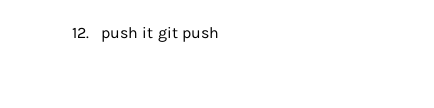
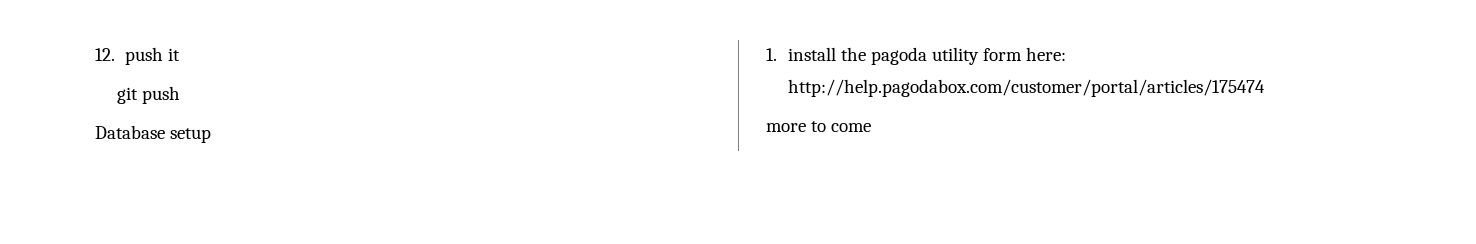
- 12. push it git push
+ 12. push it
+ git push
+ Database setup
+ 1. install the pagoda utility form here: http://help.pagodabox.com/customer/portal/articles/175474
+ more to come

